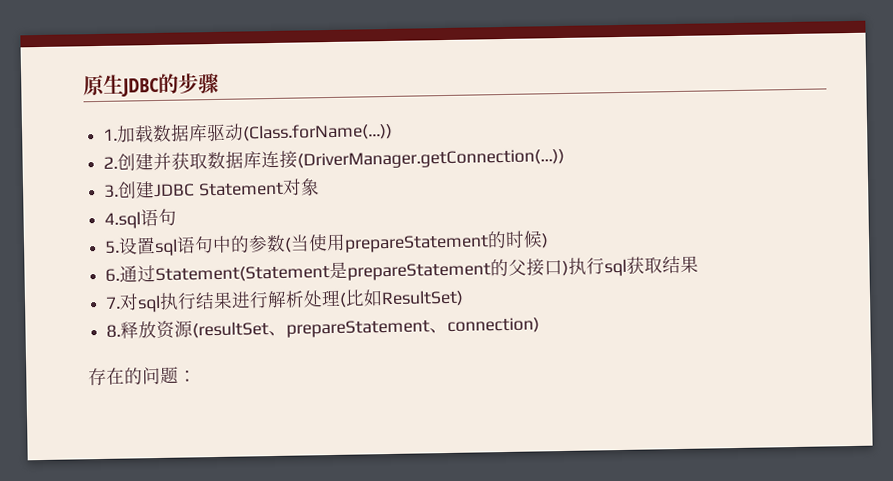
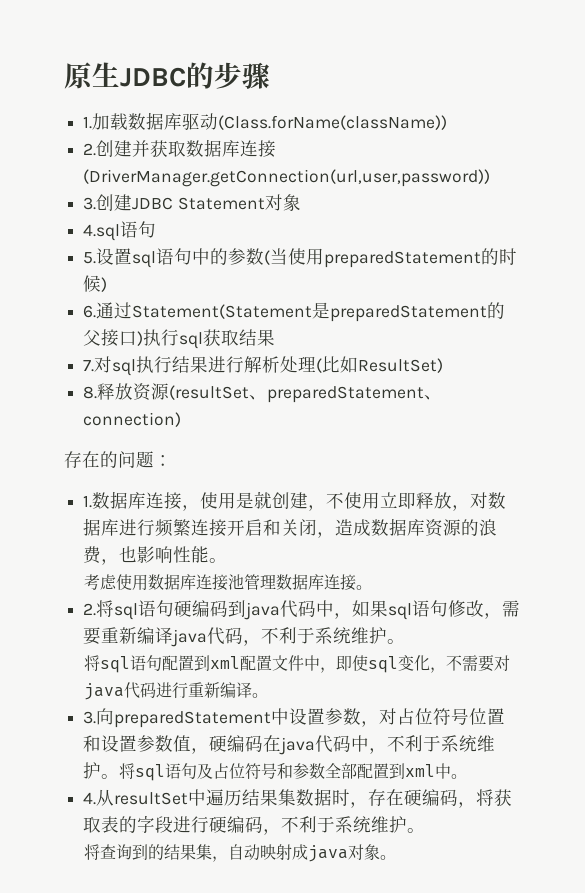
- 1.加载数据库驱动(Class.forName(...))
+ 1.加载数据库驱动(Class.forName(className))
- 2.创建并获取数据库连接(DriverManager.getConnection(...))
+ 2.创建并获取数据库连接(DriverManager.getConnection(url,user,password))
- 5.设置sql语句中的参数(当使用prepareStatement的时候)
+ 5.设置sql语句中的参数(当使用preparedStatement的时候)
- 6.通过Statement(Statement是prepareStatement的父接口)执行sql获取结果
+ 6.通过Statement(Statement是preparedStatement的父接口)执行sql获取结果
- 8.释放资源(resultSet、prepareStatement、connection)
+ 8.释放资源(resultSet、preparedStatement、connection)
+ 1.数据库连接，使用是就创建，不使用立即释放，对数据库进行频繁连接开启和关闭，造成数据库资源的浪费，也影响性能。
+ 考虑使用数据库连接池管理数据库连接。
+ 2.将sql语句硬编码到java代码中，如果sql语句修改，需要重新编译java代码，不利于系统维护。
+ 将sql语句配置到xml配置文件中，即使sql变化，不需要对java代码进行重新编译。
+ 3.向preparedStatement中设置参数，对占位符号位置和设置参数值，硬编码在java代码中，不利于系统维护。将sql语句及占位符号和参数全部配置到xml中。
+ 4.从resultSet中遍历结果集数据时，存在硬编码，将获取表的字段进行硬编码，不利于系统维护。
+ 将查询到的结果集，自动映射成java对象。

